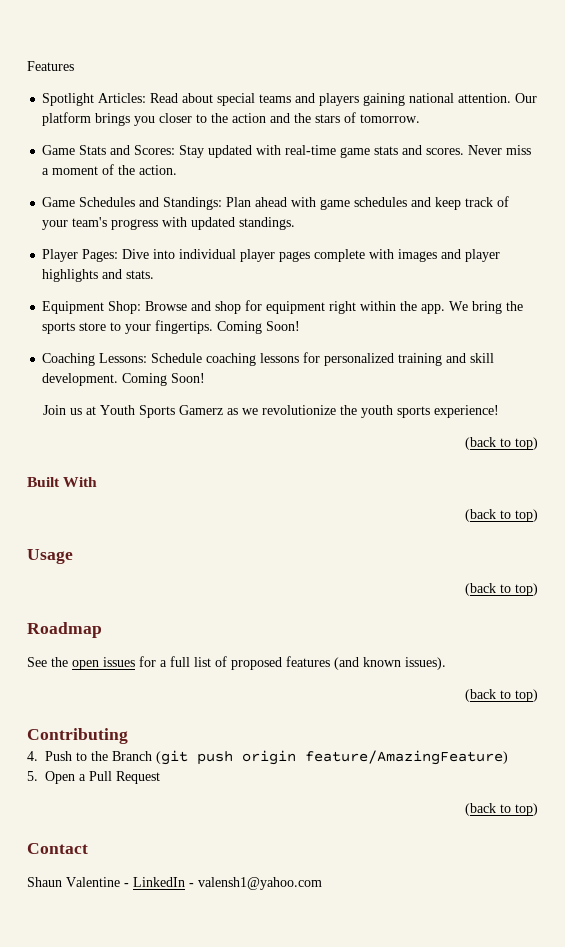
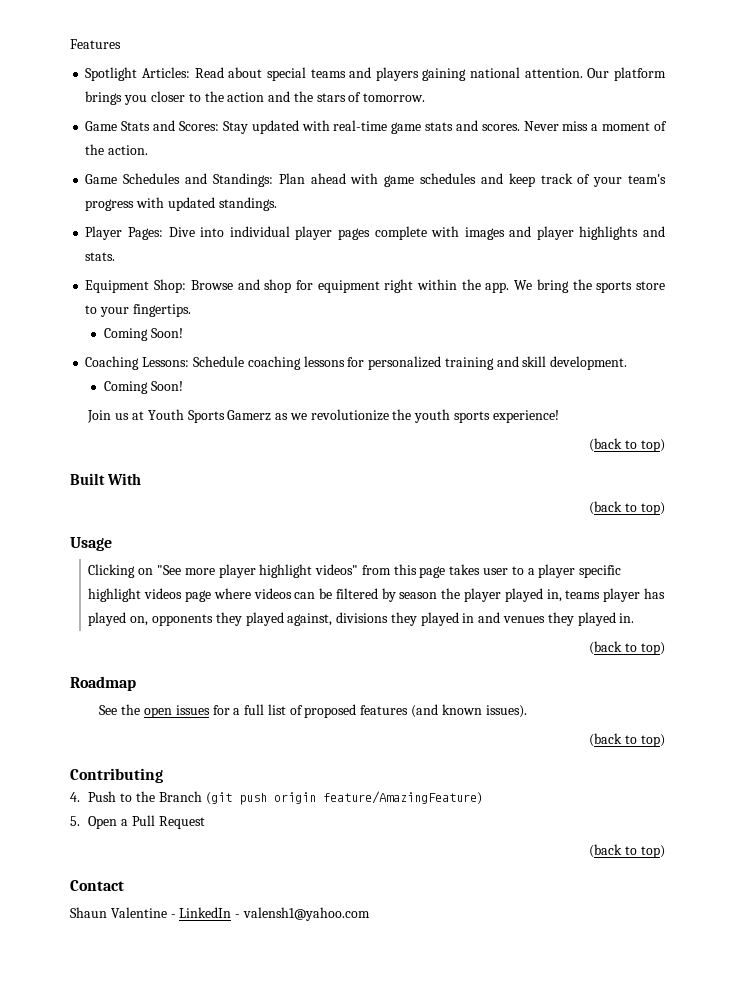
- We bring the sports store to your fingertips. Coming Soon!
+ We bring the sports store to your fingertips.
+ Coming Soon!
- Coaching Lessons: Schedule coaching lessons for personalized training and skill development. Coming Soon!
+ Coaching Lessons: Schedule coaching lessons for personalized training and skill development.
+ Coming Soon!
+ Clicking on "See more player highlight videos" from this page takes user to a player specific highlight videos page where videos can be filtered by season the player played in, teams player has played on, opponents they played against, divisions they played in and venues they played in.

